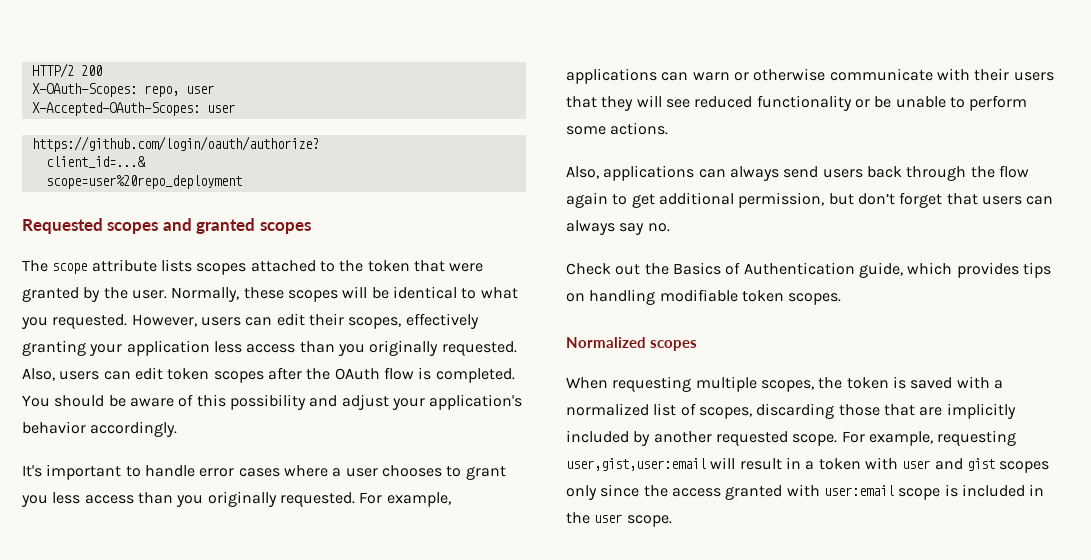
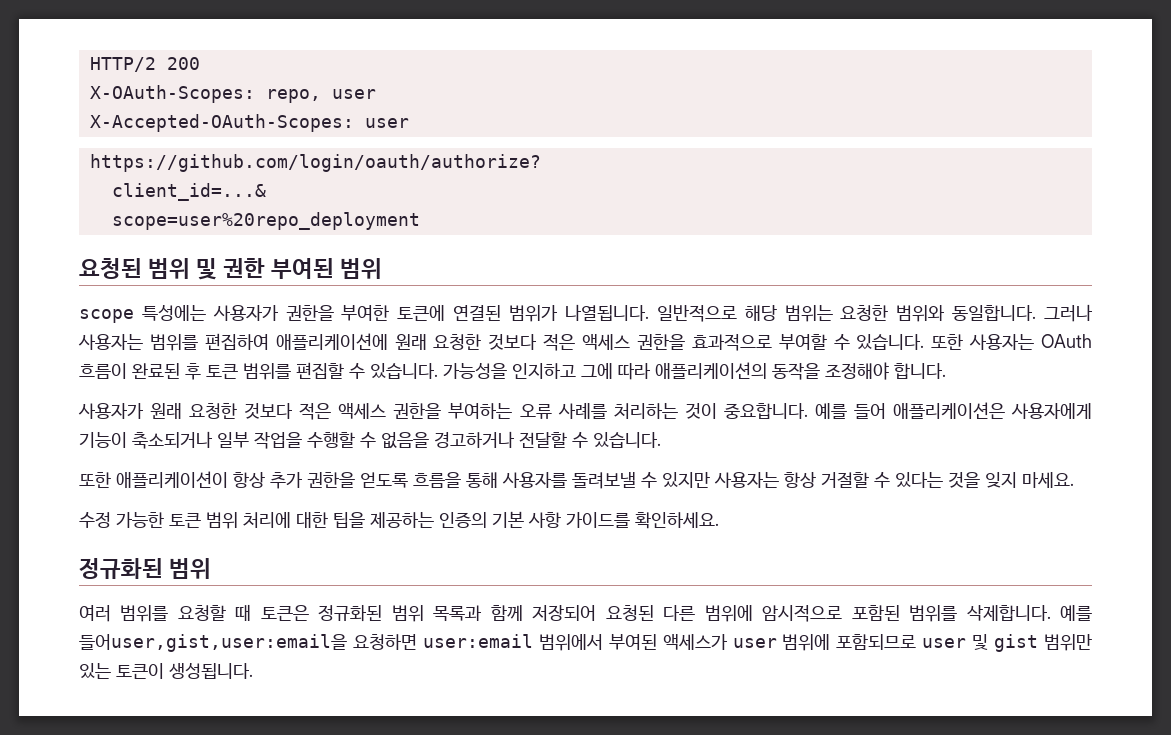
- Requested scopes and granted scopes
- The scope attribute lists scopes attached to the token that were granted by the user. Normally, these scopes will be identical to what you requested. However, users can edit their scopes, effectively granting your application less access than you originally requested. Also, users can edit token scopes after the OAuth flow is completed. You should be aware of this possibility and adjust your application's behavior accordingly.
- It's important to handle error cases where a user chooses to grant you less access than you originally requested. For example, applications can warn or otherwise communicate with their users that they will see reduced functionality or be unable to perform some actions.
- Also, applications can always send users back through the flow again to get additional permission, but don’t forget that users can always say no.
- Check out the Basics of Authentication guide, which provides tips on handling modifiable token scopes.
- Normalized scopes
- When requesting multiple scopes, the token is saved with a normalized list of scopes, discarding those that are implicitly included by another requested scope. For example, requesting user,gist,user:email will result in a token with user and gist scopes only since the access granted with user:email scope is included in the user scope.
+ 요청된 범위 및 권한 부여된 범위
+ scope 특성에는 사용자가 권한을 부여한 토큰에 연결된 범위가 나열됩니다. 일반적으로 해당 범위는 요청한 범위와 동일합니다. 그러나 사용자는 범위를 편집하여 애플리케이션에 원래 요청한 것보다 적은 액세스 권한을 효과적으로 부여할 수 있습니다. 또한 사용자는 OAuth 흐름이 완료된 후 토큰 범위를 편집할 수 있습니다. 가능성을 인지하고 그에 따라 애플리케이션의 동작을 조정해야 합니다.
+ 사용자가 원래 요청한 것보다 적은 액세스 권한을 부여하는 오류 사례를 처리하는 것이 중요합니다. 예를 들어 애플리케이션은 사용자에게 기능이 축소되거나 일부 작업을 수행할 수 없음을 경고하거나 전달할 수 있습니다.
+ 또한 애플리케이션이 항상 추가 권한을 얻도록 흐름을 통해 사용자를 돌려보낼 수 있지만 사용자는 항상 거절할 수 있다는 것을 잊지 마세요.
+ 수정 가능한 토큰 범위 처리에 대한 팁을 제공하는 인증의 기본 사항 가이드를 확인하세요.
+ 정규화된 범위
+ 여러 범위를 요청할 때 토큰은 정규화된 범위 목록과 함께 저장되어 요청된 다른 범위에 암시적으로 포함된 범위를 삭제합니다. 예를 들어user,gist,user:email을 요청하면 user:email 범위에서 부여된 액세스가 user 범위에 포함되므로 user 및 gist 범위만 있는 토큰이 생성됩니다.

